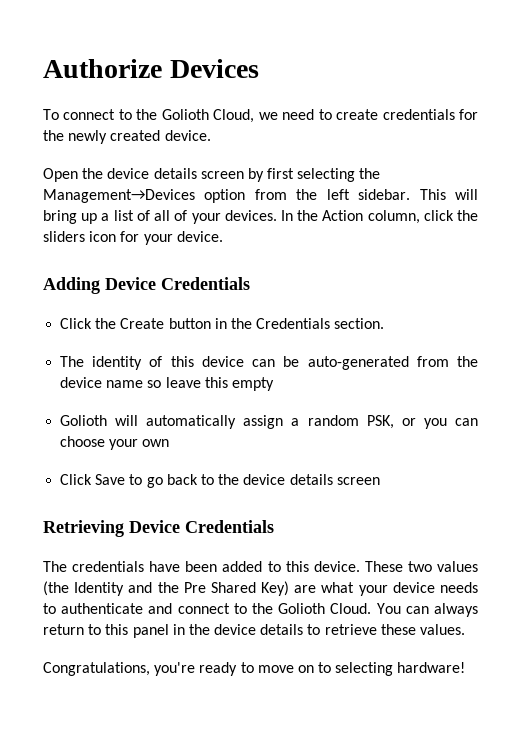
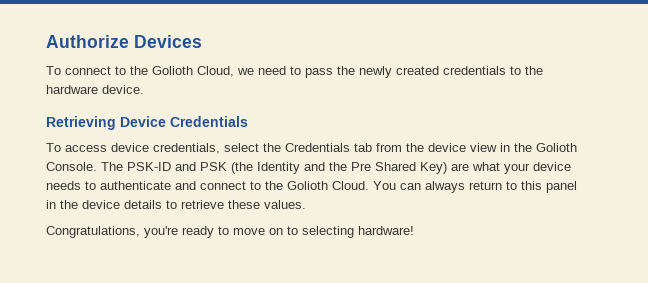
- To connect to the Golioth Cloud, we need to create credentials for the newly created device.
- Open the device details screen by first selecting the Management→Devices option from the left sidebar. This will bring up a list of all of your devices. In the Action column, click the sliders icon for your device.
- Adding Device Credentials
- Click the Create button in the Credentials section.
- The identity of this device can be auto-generated from the device name so leave this empty
- Golioth will automatically assign a random PSK, or you can choose your own
- Click Save to go back to the device details screen
+ To connect to the Golioth Cloud, we need to pass the newly created credentials to the hardware device.
  Retrieving Device Credentials
- The credentials have been added to this device. These two values (the Identity and the Pre Shared Key) are what your device needs to authenticate and connect to the Golioth Cloud.
+ To access device credentials, select the Credentials tab from the device view in the Golioth Console. The PSK-ID and PSK (the Identity and the Pre Shared Key) are what your device needs to authenticate and connect to the Golioth Cloud.

